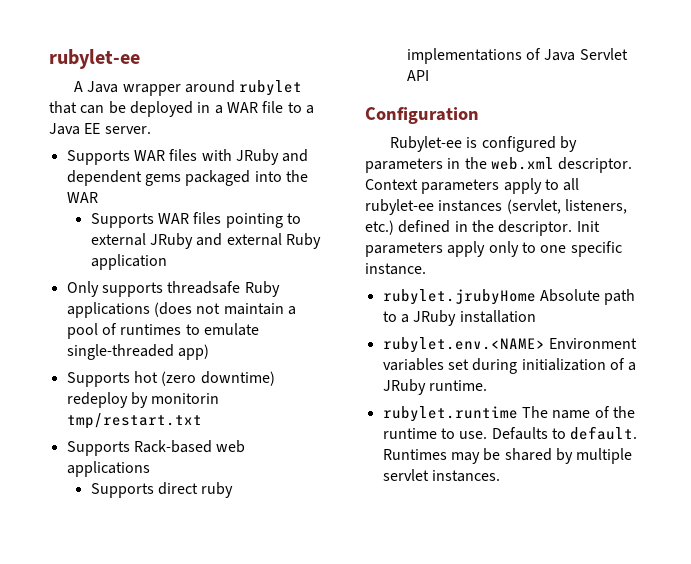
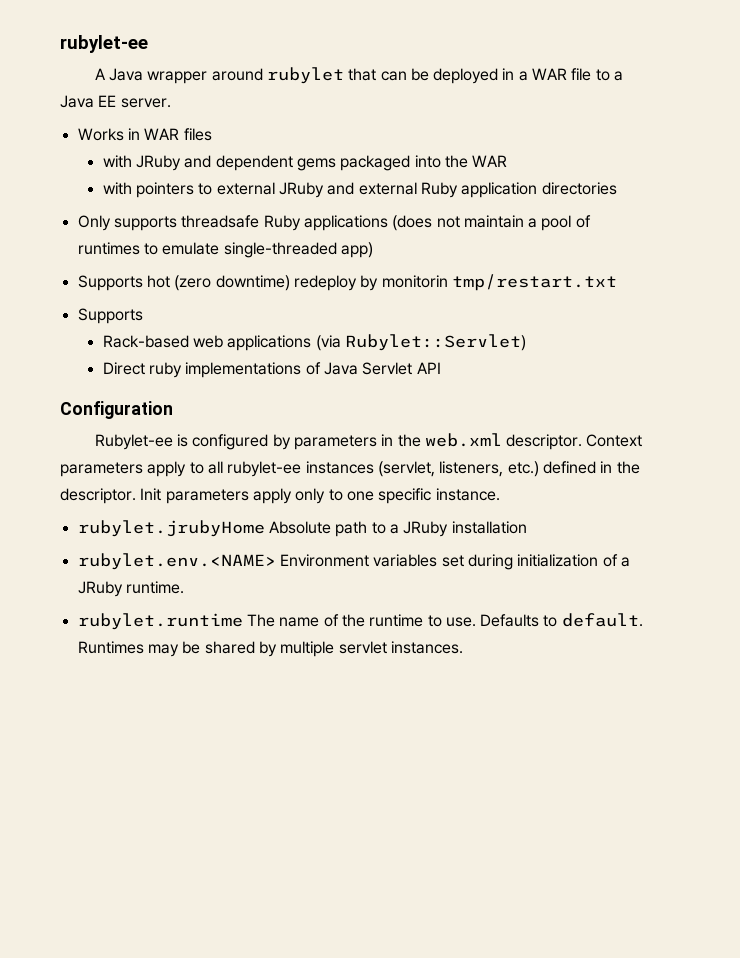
- Supports WAR files with JRuby and dependent gems packaged into the WAR
+ Works in WAR files
+ with JRuby and dependent gems packaged into the WAR
- Supports WAR files pointing to external JRuby and external Ruby application
+ with pointers to external JRuby and external Ruby application directories
  Supports hot (zero downtime) redeploy by monitorin tmp/restart.txt
- Supports Rack-based web applications
- Supports direct ruby implementations of Java Servlet API
+ Supports
+ Rack-based web applications (via Rubylet::Servlet)
+ Direct ruby implementations of Java Servlet API

